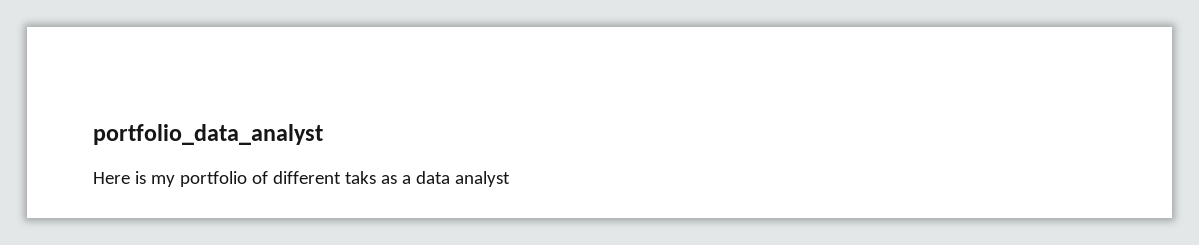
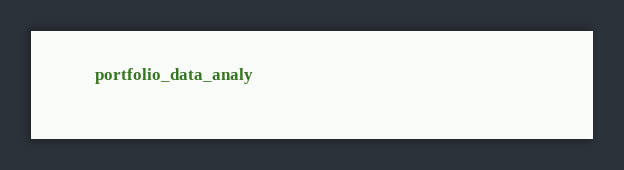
- portfolio_data_analyst
- Here is my portfolio of different taks as a data analyst
+ portfolio_data_analy

